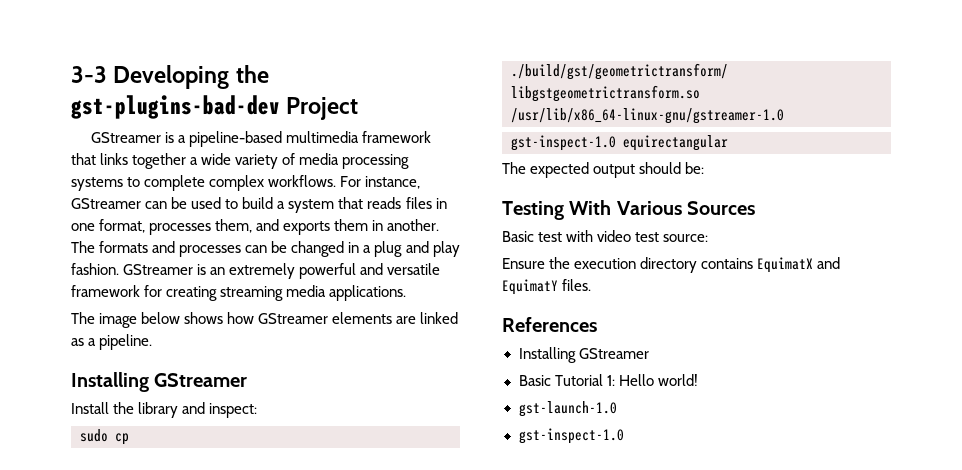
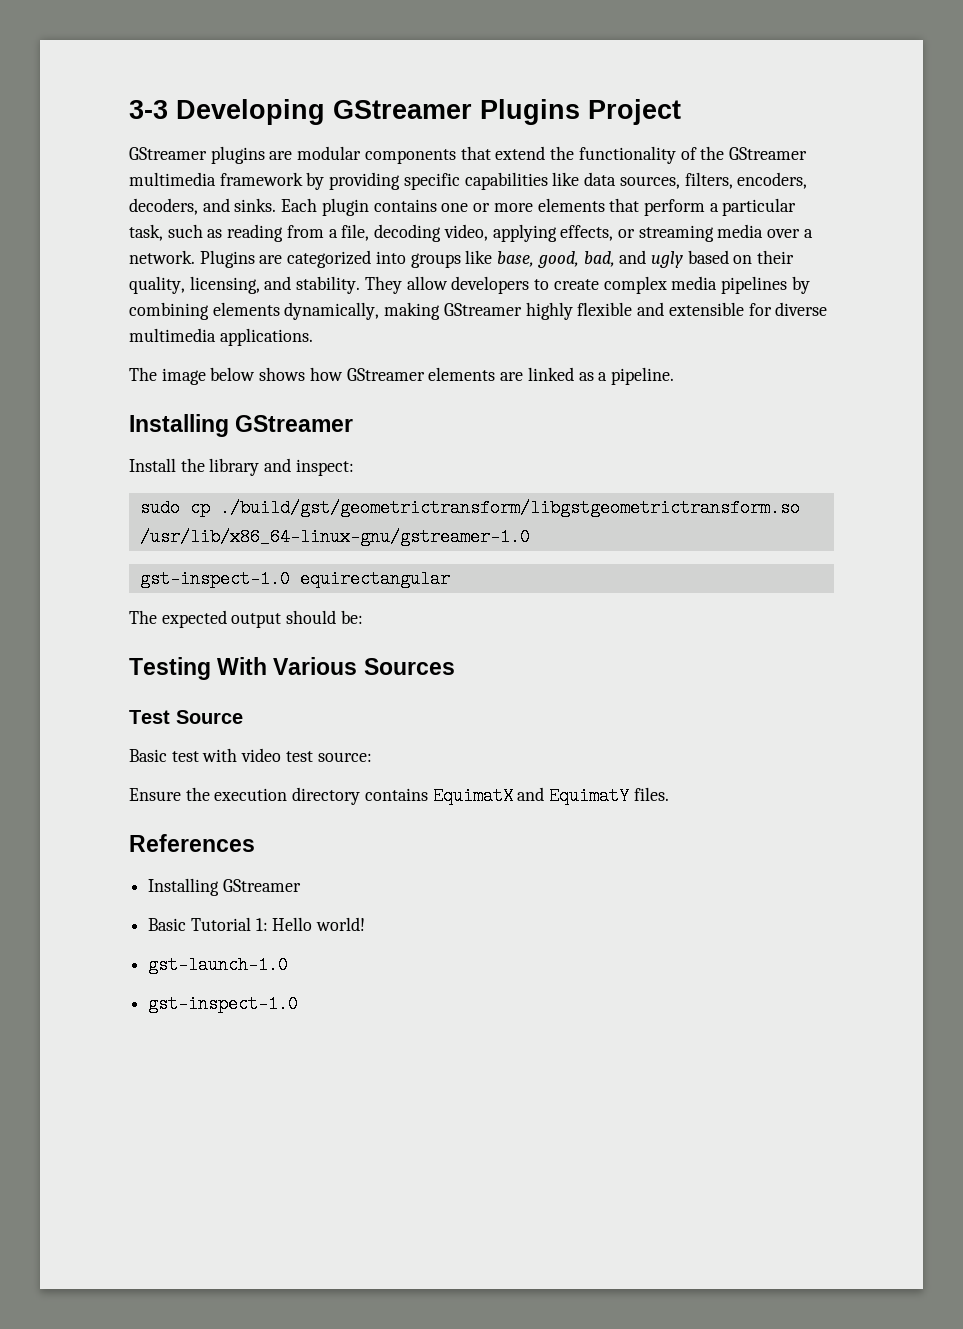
- 3-3 Developing the gst-plugins-bad-dev Project
+ 3-3 Developing GStreamer Plugins Project
- GStreamer is a pipeline-based multimedia framework that links together a wide variety of media processing systems to complete complex workflows. For instance, GStreamer can be used to build a system that reads files in one format, processes them, and exports them in another. The formats and processes can be changed in a plug and play fashion. GStreamer is an extremely powerful and versatile framework for creating streaming media applications.
+ GStreamer plugins are modular components that extend the functionality of the GStreamer multimedia framework by providing specific capabilities like data sources, filters, encoders, decoders, and sinks. Each plugin contains one or more elements that perform a particular task, such as reading from a file, decoding video, applying effects, or streaming media over a network. Plugins are categorized into groups like base, good, bad, and ugly based on their quality, licensing, and stability. They allow developers to create complex media pipelines by combining elements dynamically, making GStreamer highly flexible and extensible for diverse multimedia applications.
+ Test Source

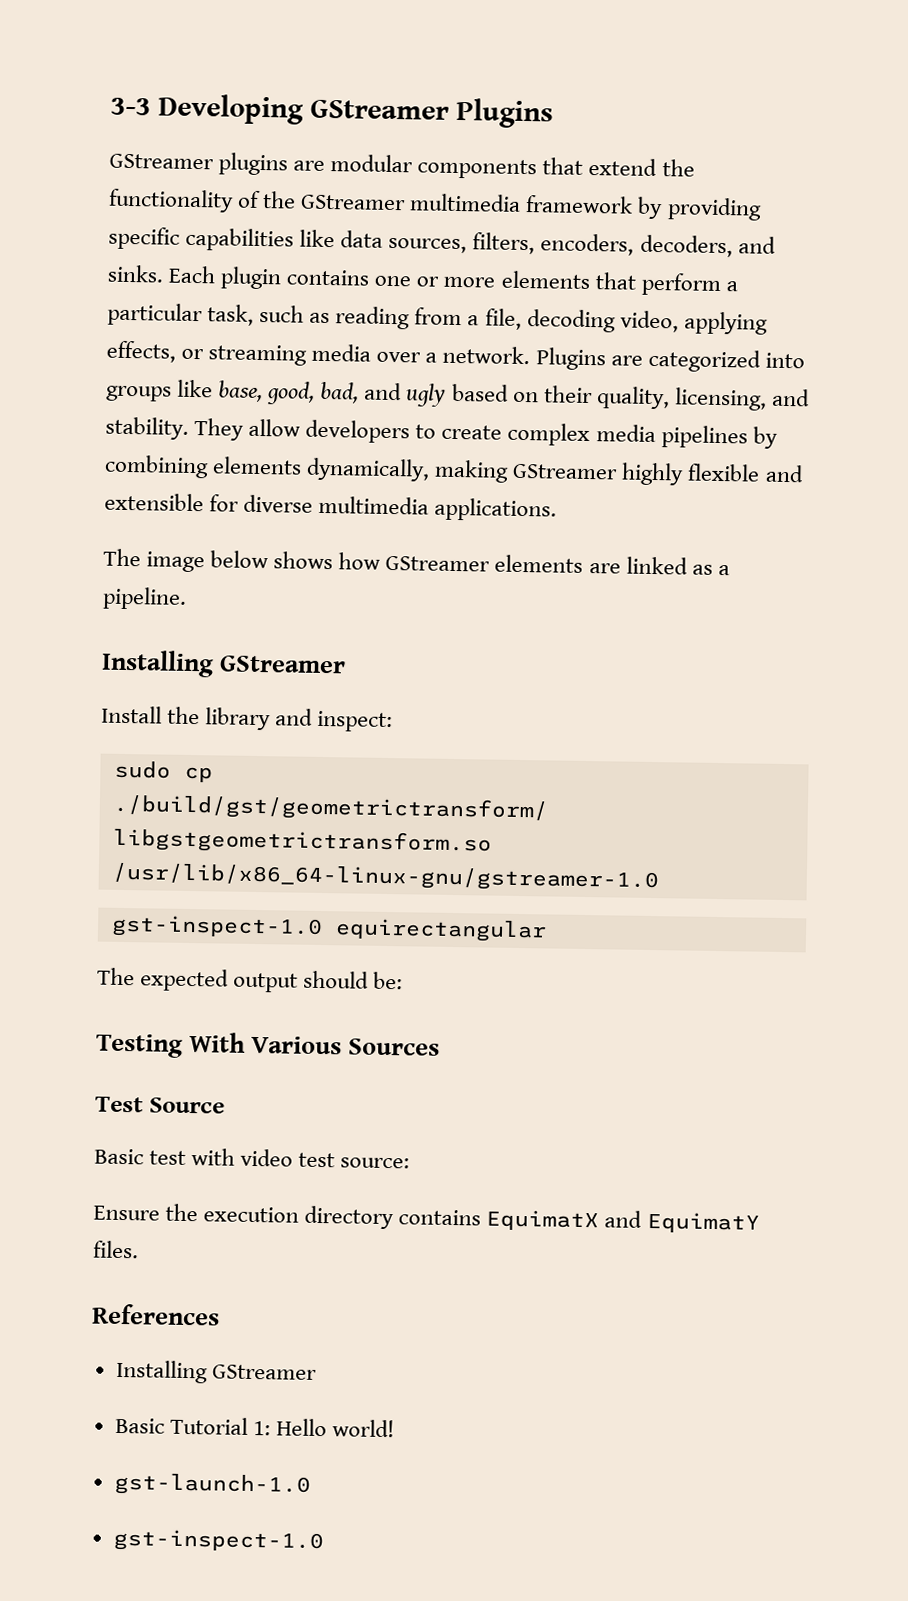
- 3-3 Developing GStreamer Plugins Project
+ 3-3 Developing GStreamer Plugins

